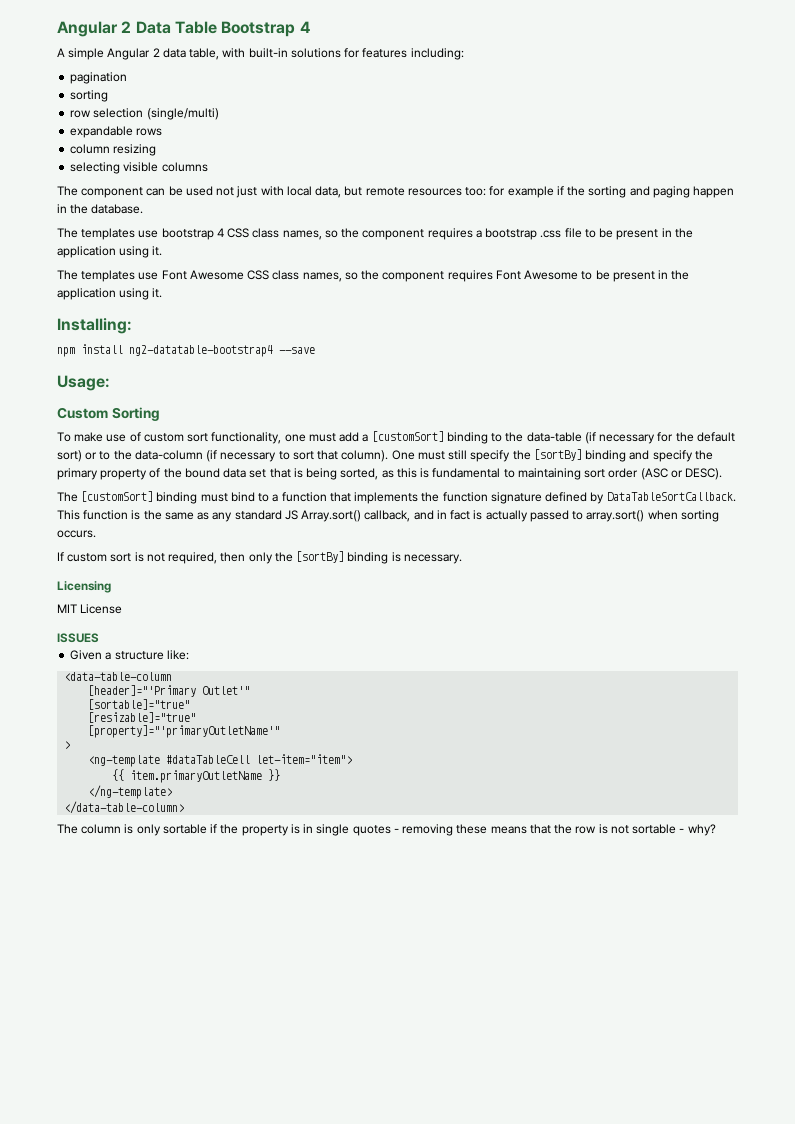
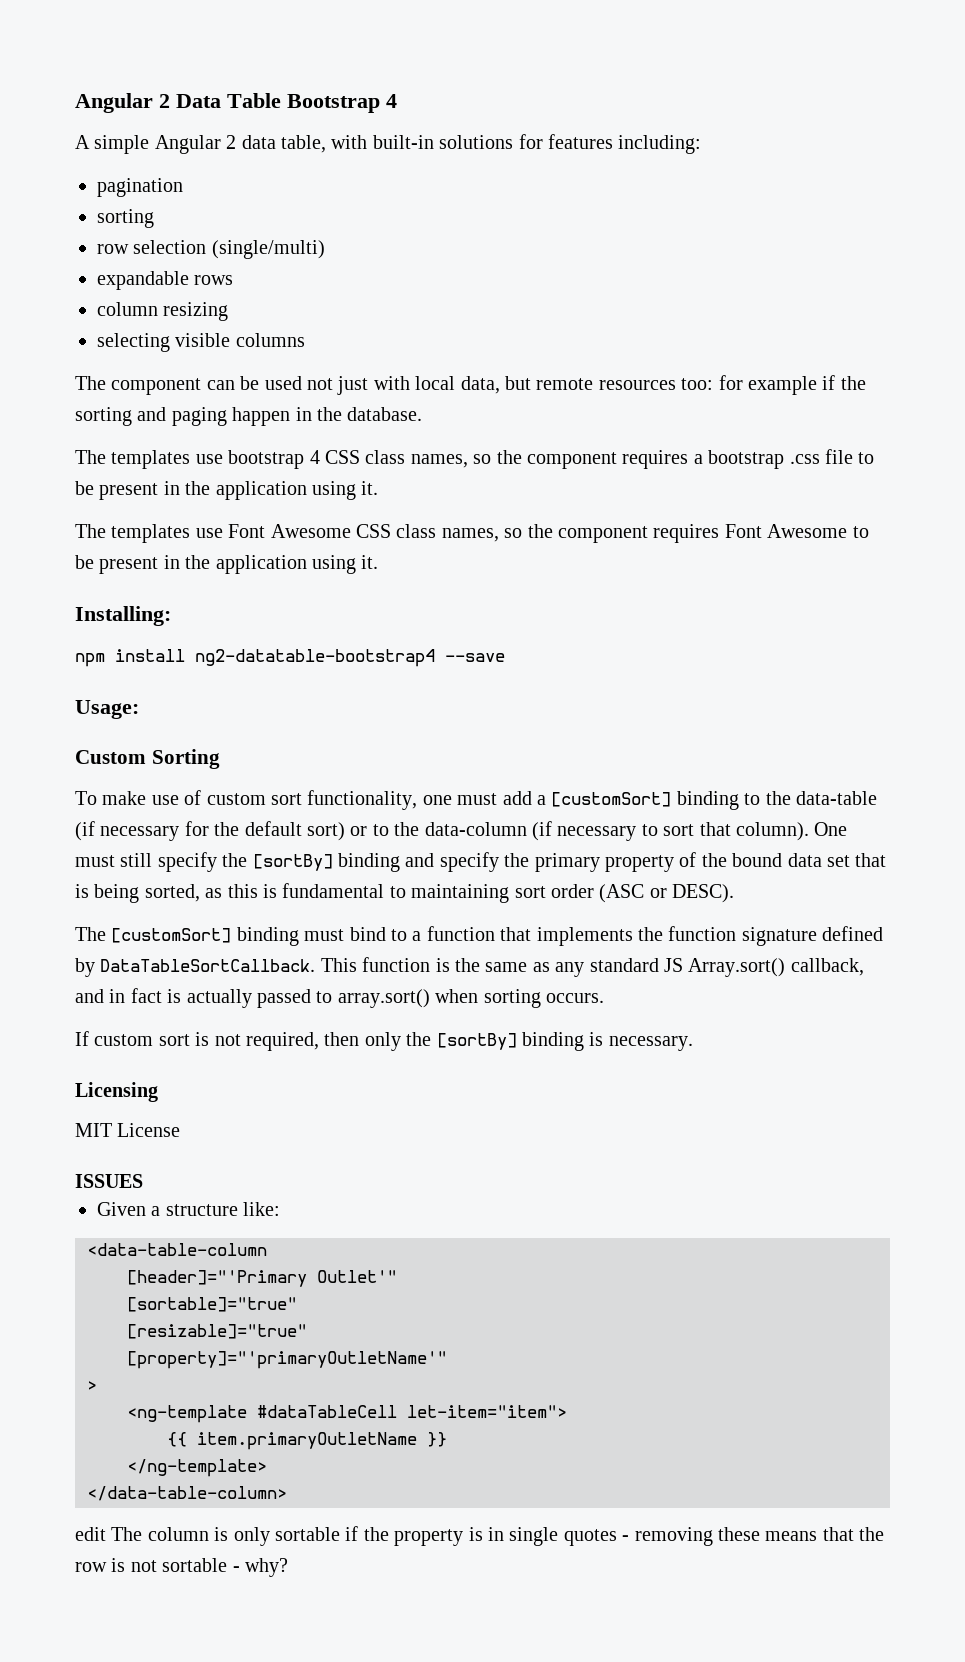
- The column is only sortable if the property is in single quotes - removing these means that the row is not sortable - why?
+ edit The column is only sortable if the property is in single quotes - removing these means that the row is not sortable - why?

